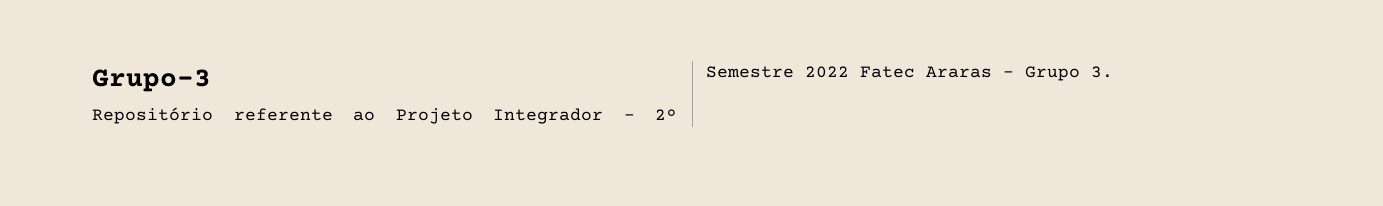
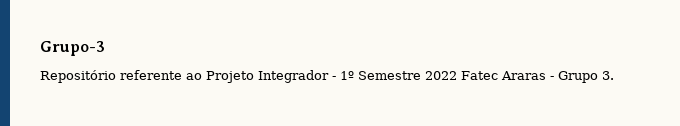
- Repositório referente ao Projeto Integrador - 2º Semestre 2022 Fatec Araras - Grupo 3.
+ Repositório referente ao Projeto Integrador - 1º Semestre 2022 Fatec Araras - Grupo 3.

